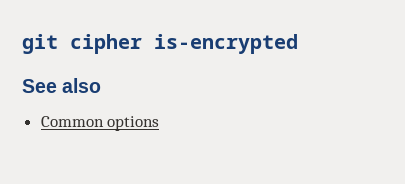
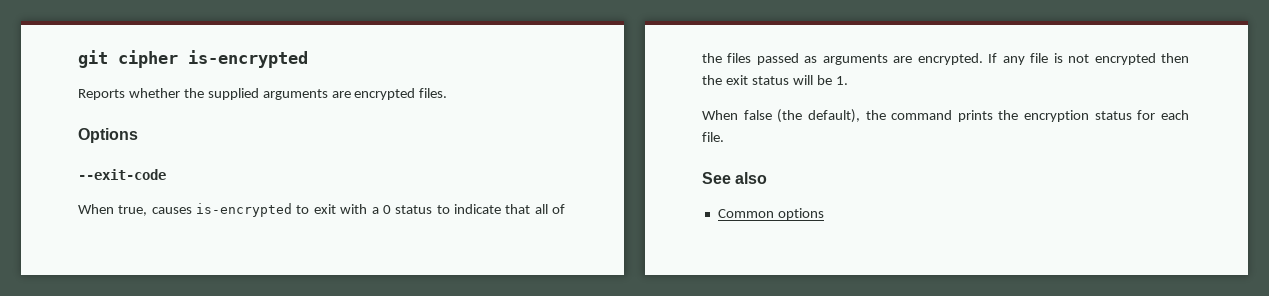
+ Reports whether the supplied arguments are encrypted files.
+ Options
+ --exit-code
+ When true, causes is-encrypted to exit with a 0 status to indicate that all of the files passed as arguments are encrypted. If any file is not encrypted then the exit status will be 1.
+ When false (the default), the command prints the encryption status for each file.

